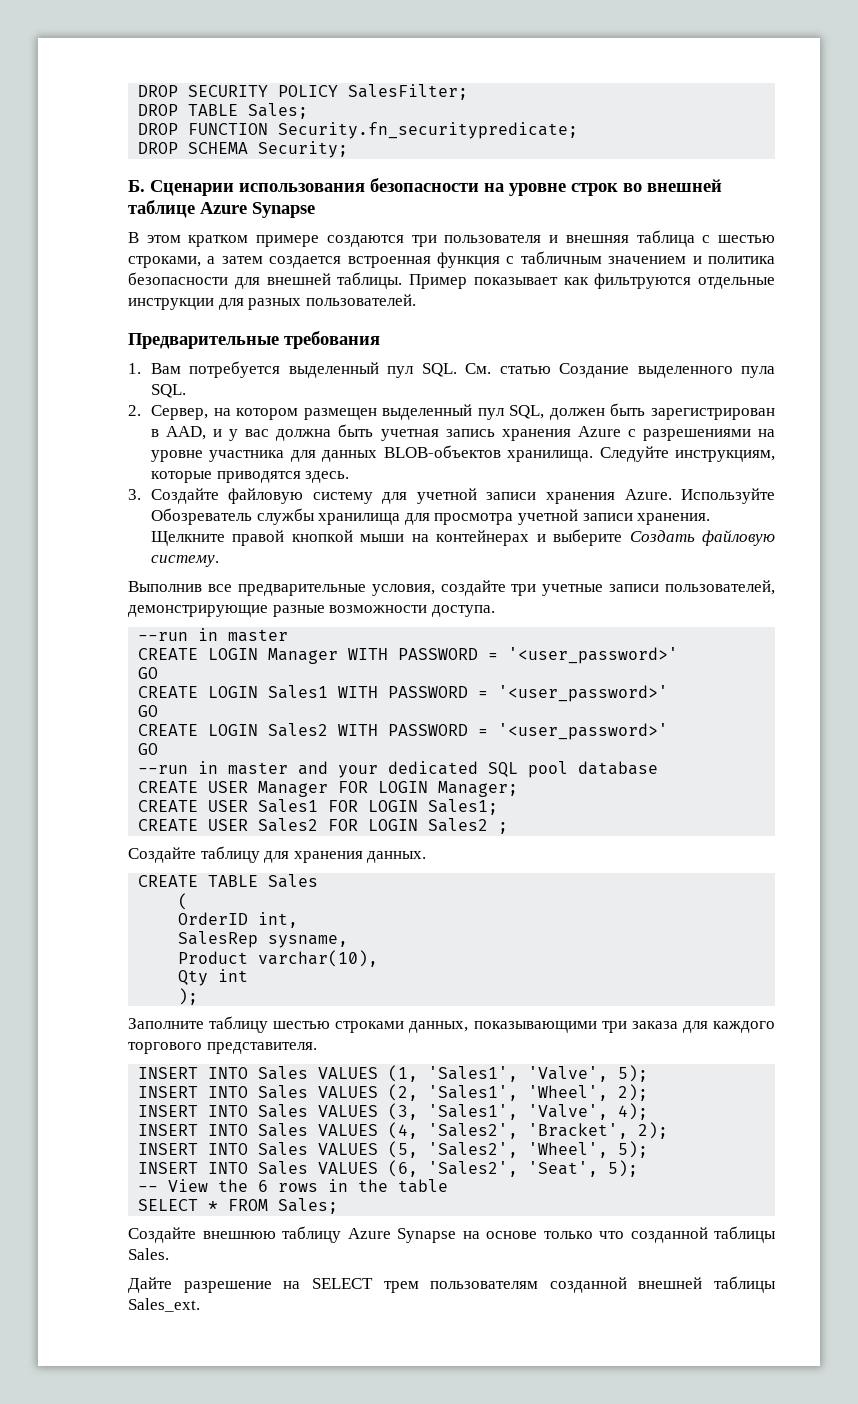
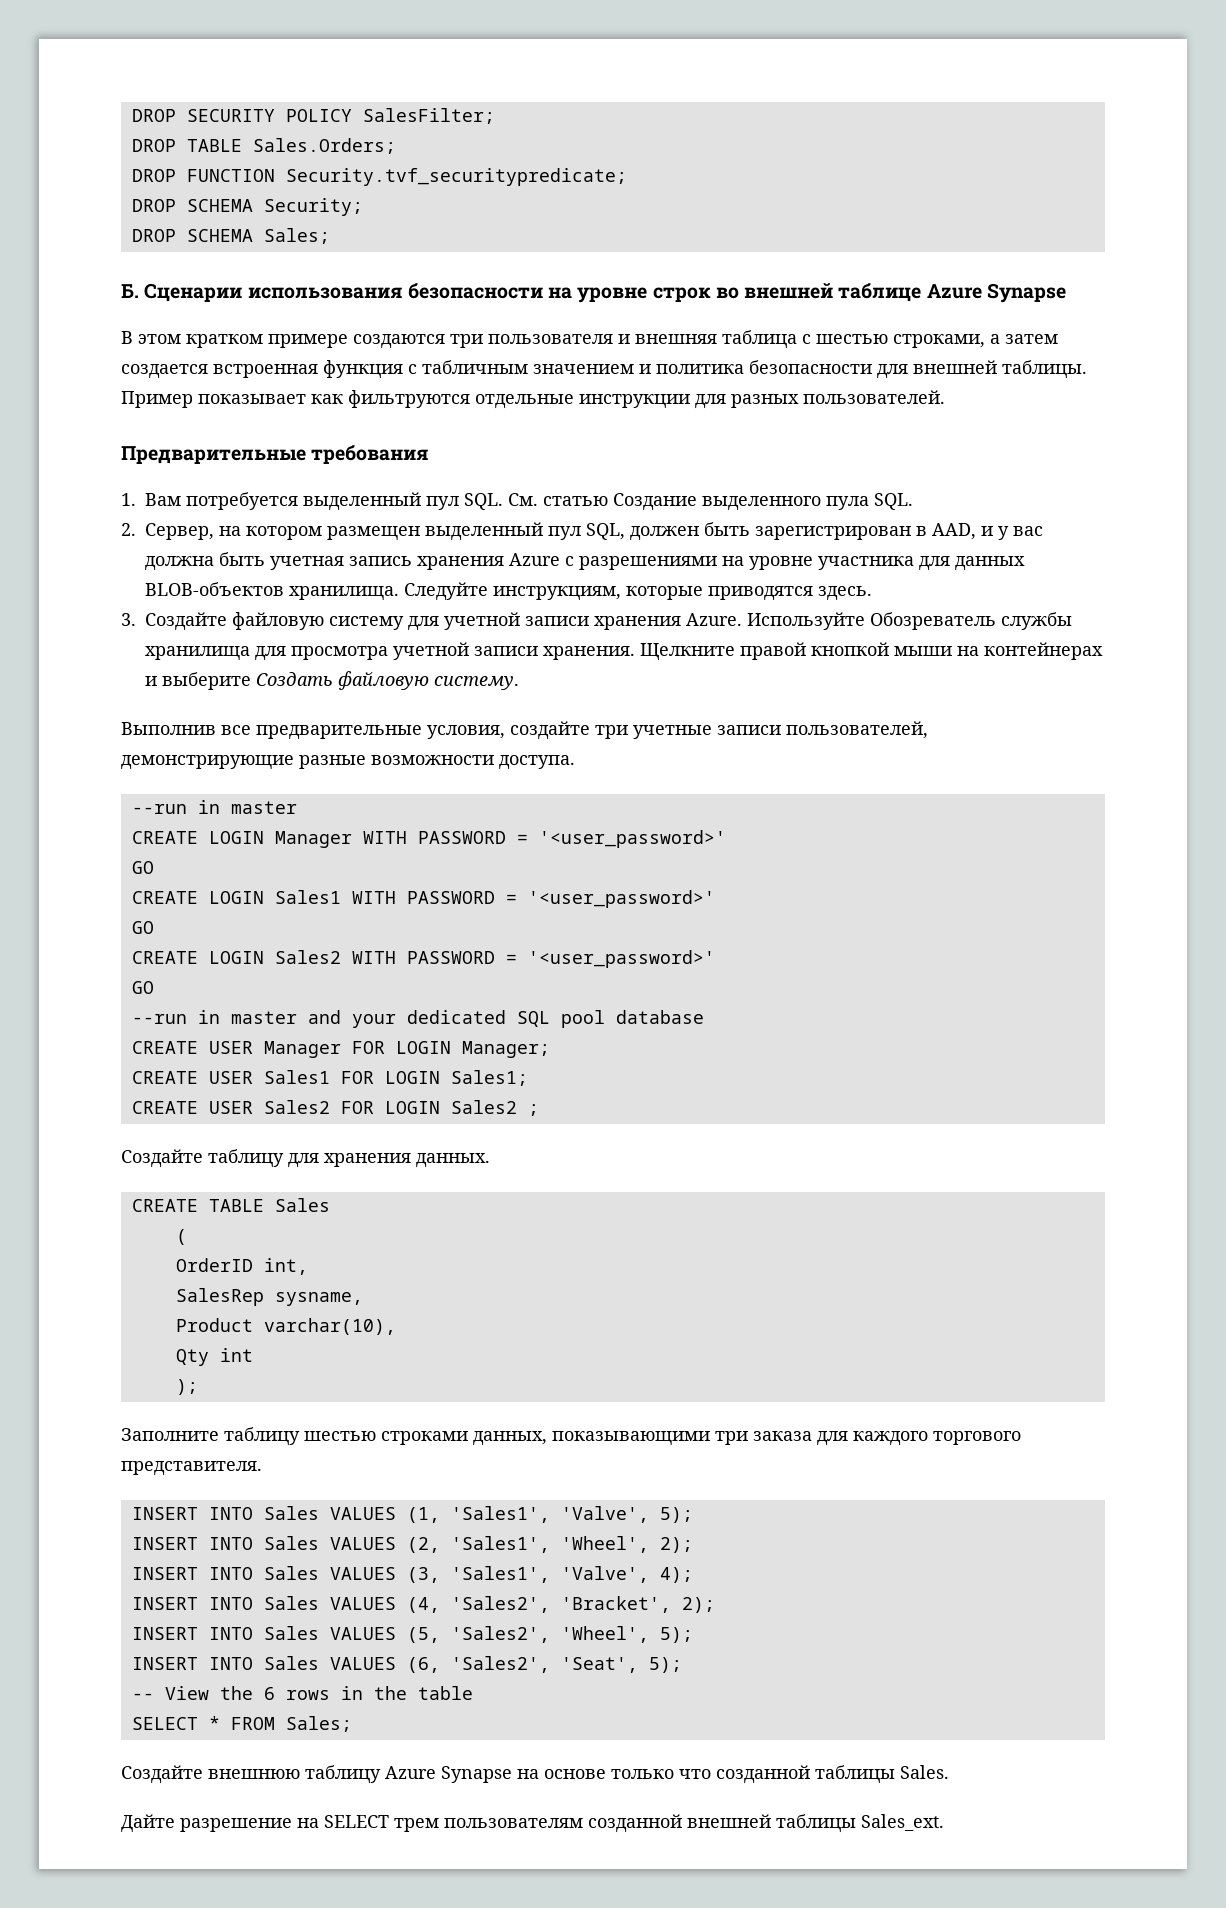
- DROP TABLE Sales;
+ DROP TABLE Sales.Orders;
- DROP FUNCTION Security.fn_securitypredicate;
+ DROP FUNCTION Security.tvf_securitypredicate;
+ DROP SCHEMA Sales;

